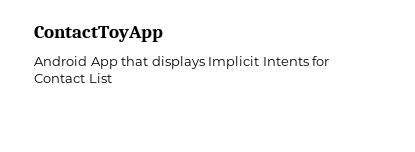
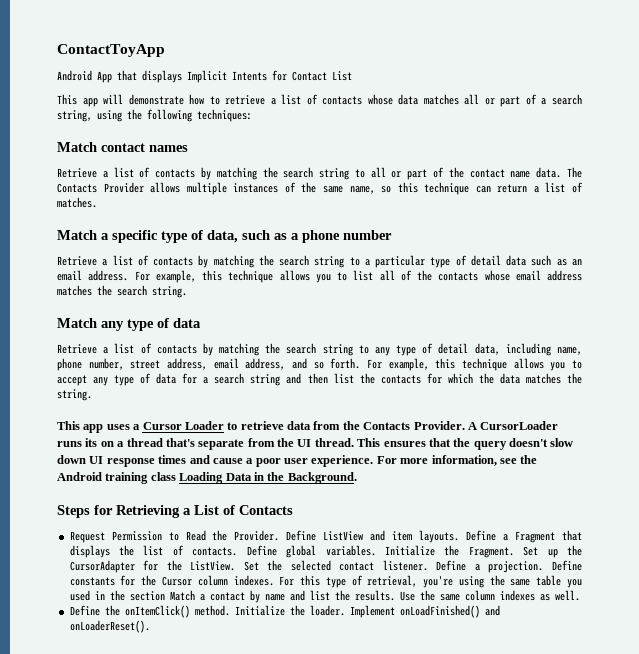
+ This app will demonstrate how to retrieve a list of contacts whose data matches all or part of a search string, using the following techniques:
+ Match contact names
+ Retrieve a list of contacts by matching the search string to all or part of the contact name data. The Contacts Provider allows multiple instances of the same name, so this technique can return a list of matches.
+ Match a specific type of data, such as a phone number
+ Retrieve a list of contacts by matching the search string to a particular type of detail data such as an email address. For example, this technique allows you to list all of the contacts whose email address matches the search string.
+ Match any type of data
+ Retrieve a list of contacts by matching the search string to any type of detail data, including name, phone number, street address, email address, and so forth. For example, this technique allows you to accept any type of data for a search string and then list the contacts for which the data matches the string.
+ This app uses a Cursor Loader to retrieve data from the Contacts Provider. A CursorLoader runs its on a thread that's separate from the UI thread. This ensures that the query doesn't slow down UI response times and cause a poor user experience. For more information, see the Android training class Loading Data in the Background.
+ Steps for Retrieving a List of Contacts
+ Request Permission to Read the Provider. Define ListView and item layouts. Define a Fragment that displays the list of contacts. Define global variables. Initialize the Fragment. Set up the CursorAdapter for the ListView. Set the selected contact listener. Define a projection. Define constants for the Cursor column indexes. For this type of retrieval, you're using the same table you used in the section Match a contact by name and list the results. Use the same column indexes as well.
+ Define the onItemClick() method. Initialize the loader. Implement onLoadFinished() and onLoaderReset().

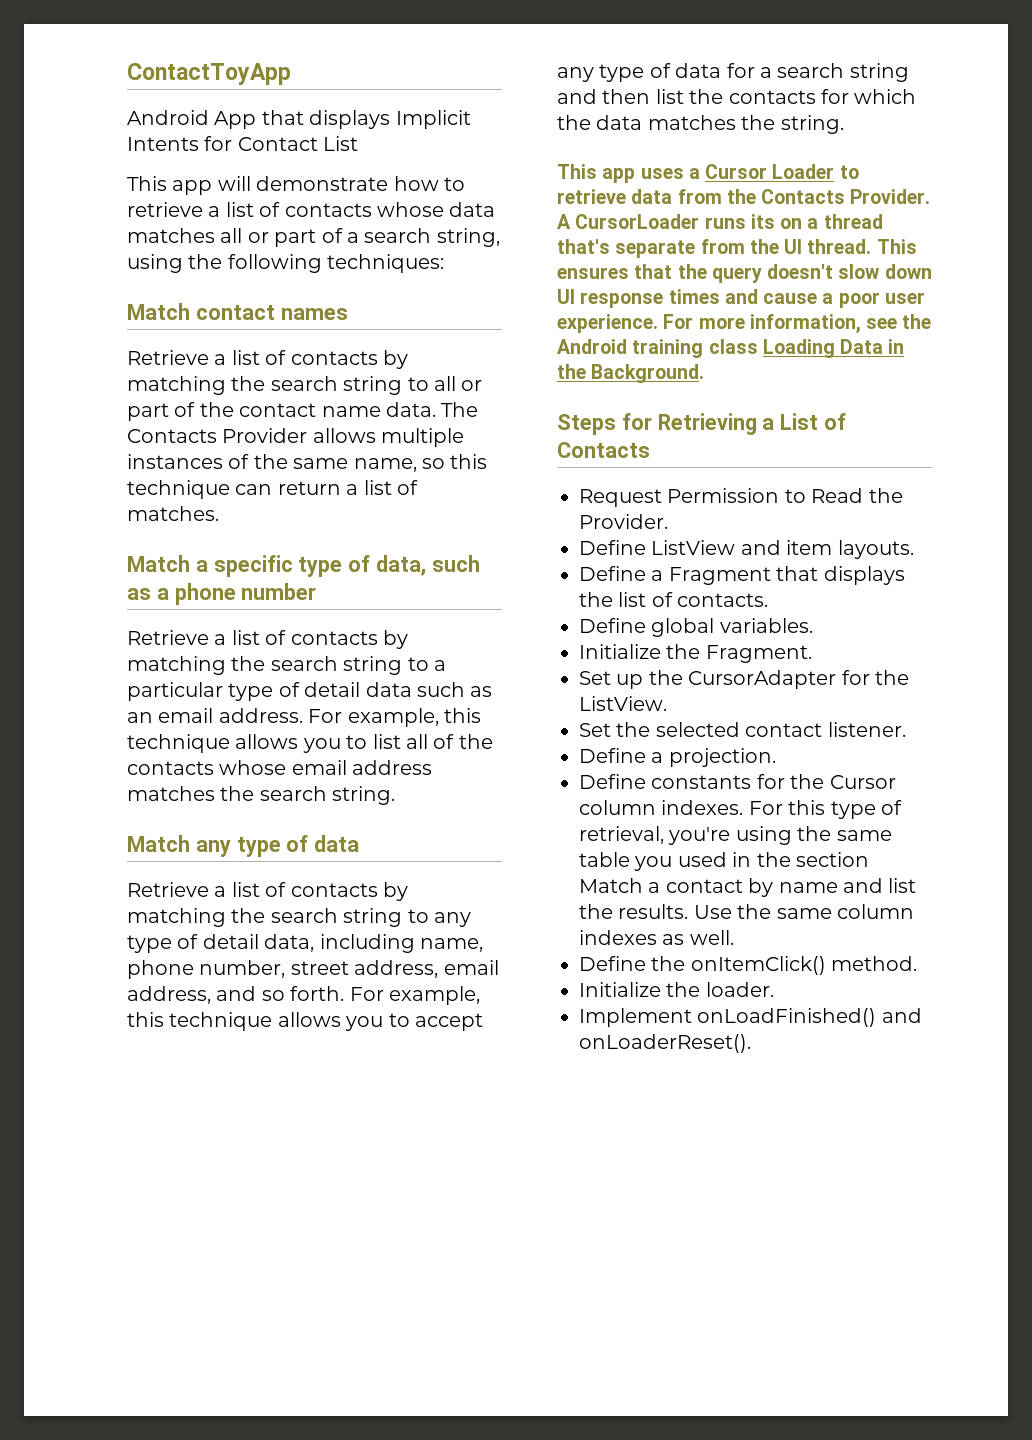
- Request Permission to Read the Provider. Define ListView and item layouts. Define a Fragment that displays the list of contacts. Define global variables. Initialize the Fragment. Set up the CursorAdapter for the ListView. Set the selected contact listener. Define a projection. Define constants for the Cursor column indexes.
+ Request Permission to Read the Provider.
+ Define ListView and item layouts.
+ Define a Fragment that displays the list of contacts.
+ Define global variables.
+ Initialize the Fragment.
+ Set up the CursorAdapter for the ListView.
+ Set the selected contact listener.
+ Define a projection.
+ Define constants for the Cursor column indexes.
- Define the onItemClick() method. Initialize the loader. Implement onLoadFinished() and onLoaderReset().
+ Define the onItemClick() method.
+ Initialize the loader.
+ Implement onLoadFinished() and onLoaderReset().

